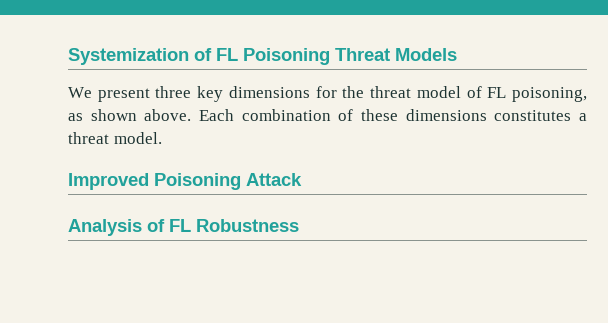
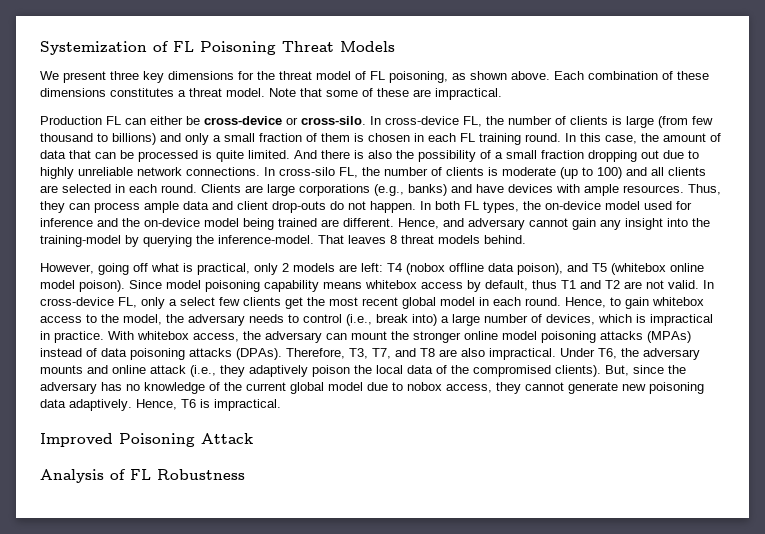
+ Note that some of these are impractical.
+ Production FL can either be cross-device or cross-silo. In cross-device FL, the number of clients is large (from few thousand to billions) and only a small fraction of them is chosen in each FL training round. In this case, the amount of data that can be processed is quite limited. And there is also the possibility of a small fraction dropping out due to highly unreliable network connections. In cross-silo FL, the number of clients is moderate (up to 100) and all clients are selected in each round. Clients are large corporations (e.g., banks) and have devices with ample resources. Thus, they can process ample data and client drop-outs do not happen. In both FL types, the on-device model used for inference and the on-device model being trained are different. Hence, and adversary cannot gain any insight into the training-model by querying the inference-model. That leaves 8 threat models behind.
+ However, going off what is practical, only 2 models are left: T4 (nobox offline data poison), and T5 (whitebox online model poison). Since model poisoning capability means whitebox access by default, thus T1 and T2 are not valid. In cross-device FL, only a select few clients get the most recent global model in each round. Hence, to gain whitebox access to the model, the adversary needs to control (i.e., break into) a large number of devices, which is impractical in practice. With whitebox access, the adversary can mount the stronger online model poisoning attacks (MPAs) instead of data poisoning attacks (DPAs). Therefore, T3, T7, and T8 are also impractical. Under T6, the adversary mounts and online attack (i.e., they adaptively poison the local data of the compromised clients). But, since the adversary has no knowledge of the current global model due to nobox access, they cannot generate new poisoning data adaptively. Hence, T6 is impractical.

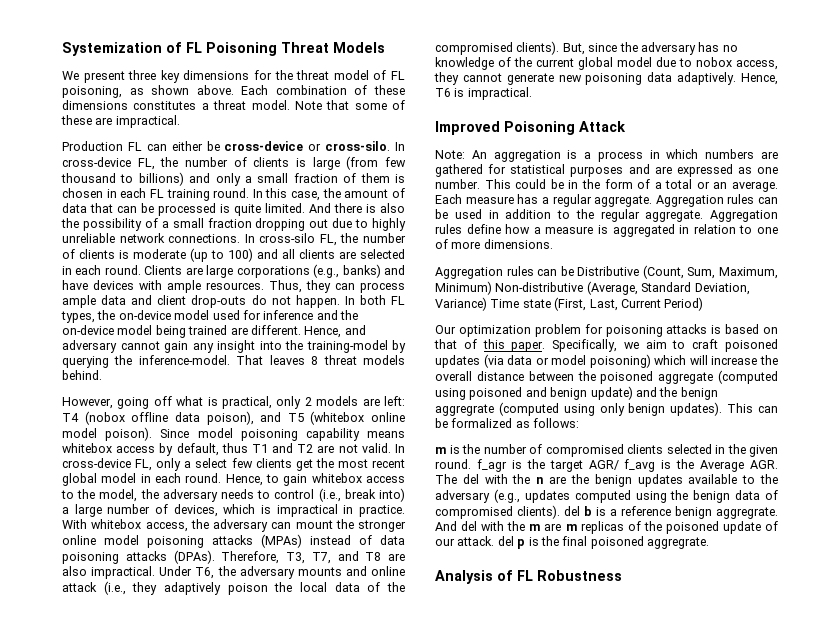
+ Note: An aggregation is a process in which numbers are gathered for statistical purposes and are expressed as one number. This could be in the form of a total or an average. Each measure has a regular aggregate. Aggregation rules can be used in addition to the regular aggregate. Aggregation rules define how a measure is aggregated in relation to one of more dimensions.
+ Aggregation rules can be Distributive (Count, Sum, Maximum, Minimum) Non-distributive (Average, Standard Deviation, Variance) Time state (First, Last, Current Period)
+ Our optimization problem for poisoning attacks is based on that of this paper. Specifically, we aim to craft poisoned updates (via data or model poisoning) which will increase the overall distance between the poisoned aggregate (computed using poisoned and benign update) and the benign aggregrate (computed using only benign updates). This can be formalized as follows:
+ m is the number of compromised clients selected in the given round. f_agr is the target AGR/ f_avg is the Average AGR. The del with the n are the benign updates available to the adversary (e.g., updates computed using the benign data of compromised clients). del b is a reference benign aggregrate. And del with the m are m replicas of the poisoned update of our attack. del p is the final poisoned aggregrate.

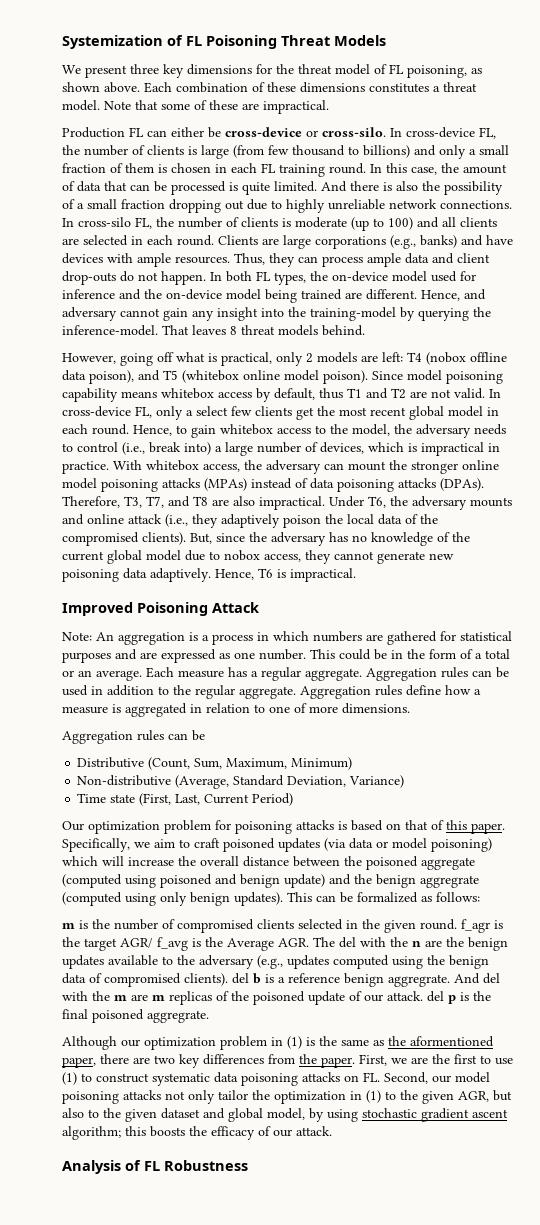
  Aggregation rules define how a measure is aggregated in relation to one of more dimensions.
- Aggregation rules can be Distributive (Count, Sum, Maximum, Minimum) Non-distributive (Average, Standard Deviation, Variance) Time state (First, Last, Current Period)
+ Aggregation rules can be
+ Distributive (Count, Sum, Maximum, Minimum)
+ Non-distributive (Average, Standard Deviation, Variance)
+ Time state (First, Last, Current Period)
+ Although our optimization problem in (1) is the same as the aformentioned paper, there are two key differences from the paper. First, we are the first to use (1) to construct systematic data poisoning attacks on FL. Second, our model poisoning attacks not only tailor the optimization in (1) to the given AGR, but also to the given dataset and global model, by using stochastic gradient ascent algorithm; this boosts the efficacy of our attack.

